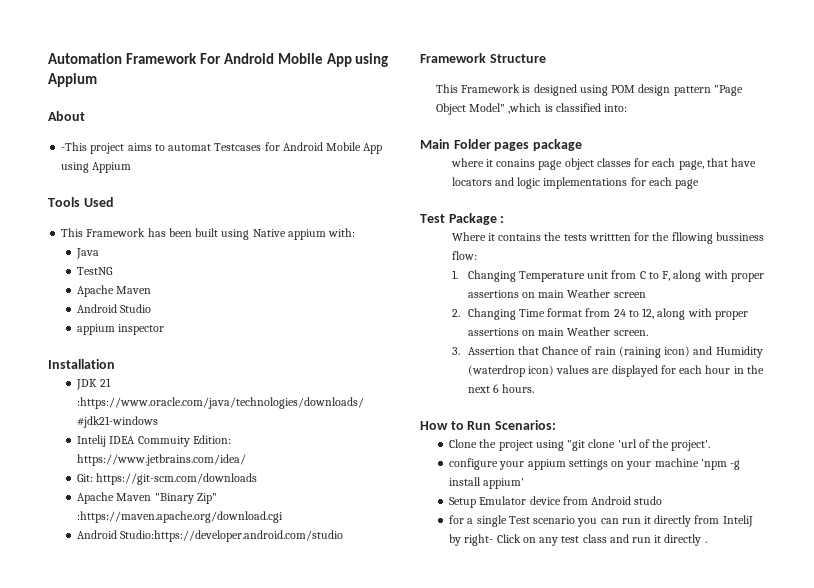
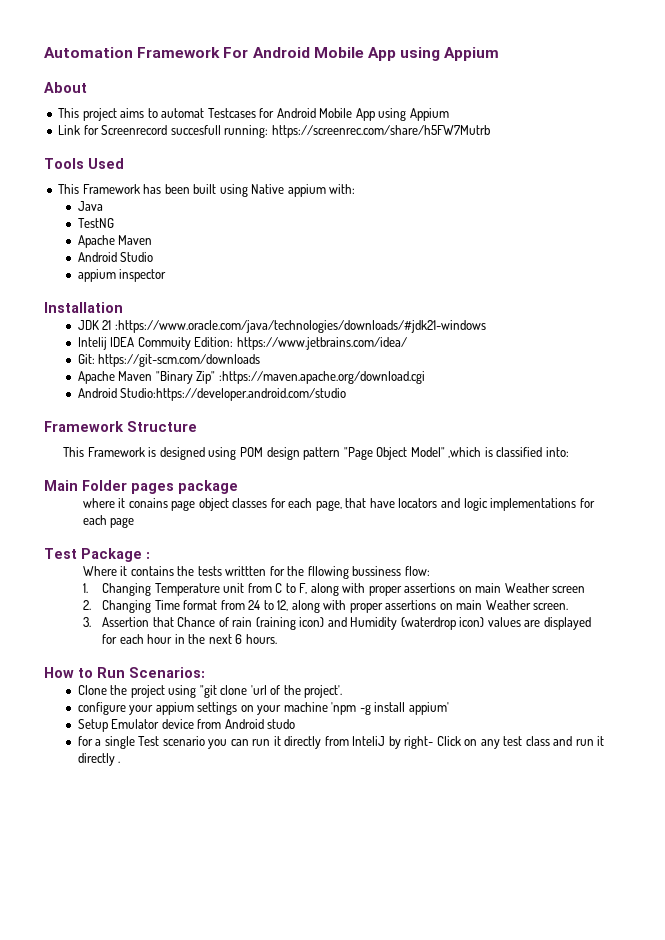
- -This project aims to automat Testcases for Android Mobile App using Appium
+ This project aims to automat Testcases for Android Mobile App using Appium
+ Link for Screenrecord succesfull running: https://screenrec.com/share/h5FW7Mutrb

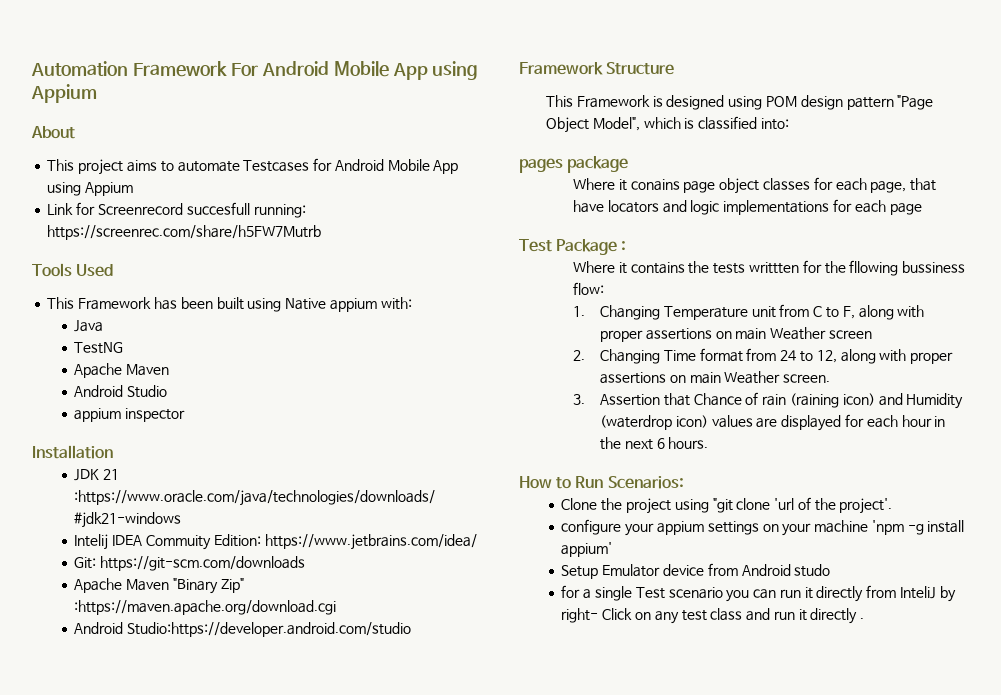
- This project aims to automat Testcases for Android Mobile App using Appium
+ This project aims to automate Testcases for Android Mobile App using Appium
- This Framework is designed using POM design pattern "Page Object Model" ,which is classified into:
+ This Framework is designed using POM design pattern "Page Object Model", which is classified into:
- Main Folder pages package
+ pages package
- where it conains page object classes for each page, that have locators and logic implementations for each page
+ Where it conains page object classes for each page, that have locators and logic implementations for each page

